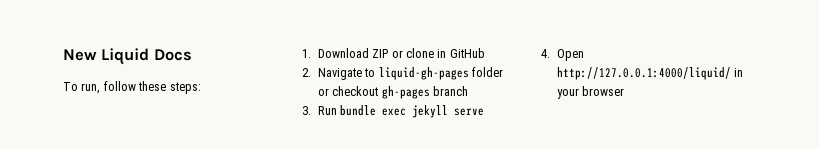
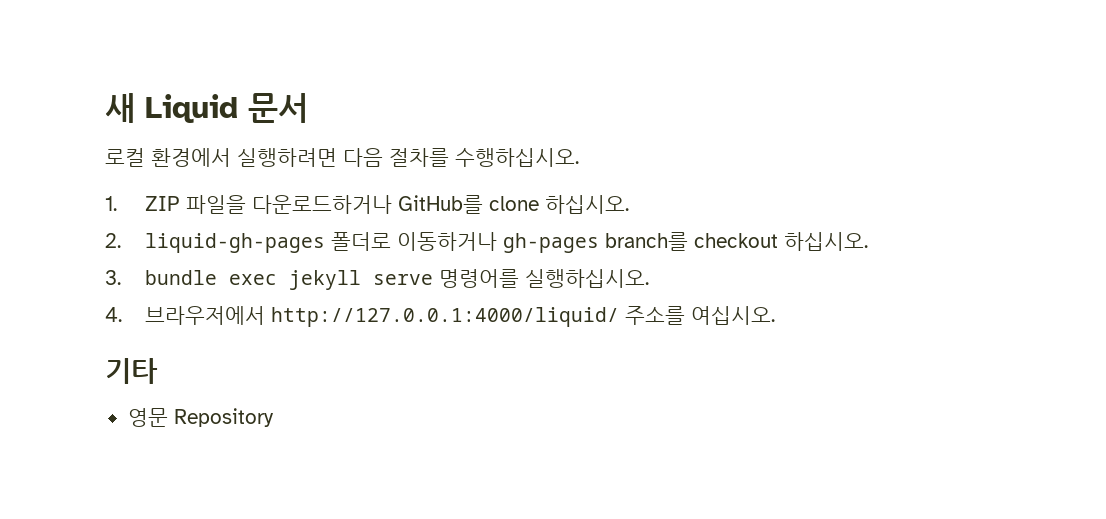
- New Liquid Docs
- To run, follow these steps:
- 1. Download ZIP or clone in GitHub
- 2. Navigate to liquid-gh-pages folder or checkout gh-pages branch
+ 새 Liquid 문서
+ 로컬 환경에서 실행하려면 다음 절차를 수행하십시오.
+ 1. ZIP 파일을 다운로드하거나 GitHub를 clone 하십시오.
+ 2. liquid-gh-pages 폴더로 이동하거나 gh-pages branch를 checkout 하십시오.
- 3. Run bundle exec jekyll serve
+ 3. bundle exec jekyll serve 명령어를 실행하십시오.
- 4. Open http://127.0.0.1:4000/liquid/ in your browser
+ 4. 브라우저에서 http://127.0.0.1:4000/liquid/ 주소를 여십시오.
+ 기타
+ 영문 Repository

